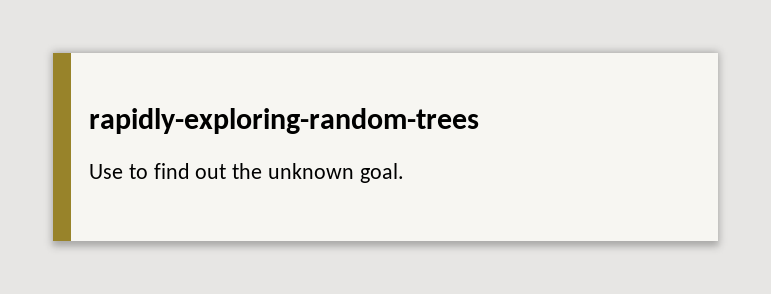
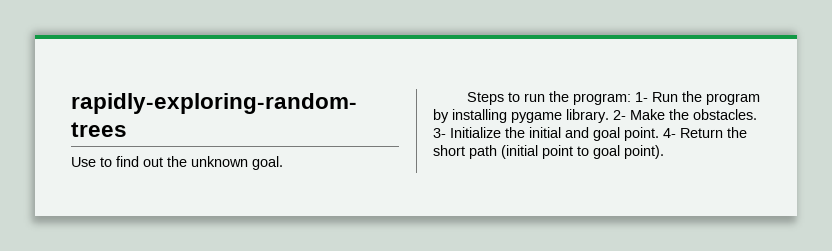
+ Steps to run the program: 1- Run the program by installing pygame library. 2- Make the obstacles. 3- Initialize the initial and goal point. 4- Return the short path (initial point to goal point).

